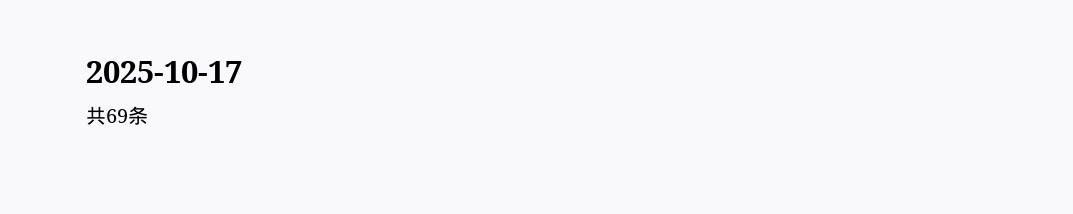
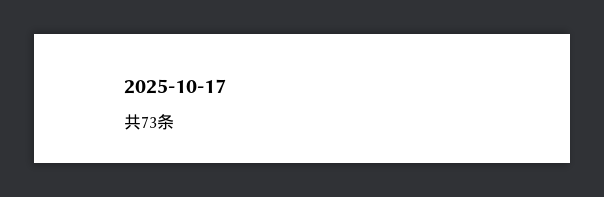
- 共69条
+ 共73条

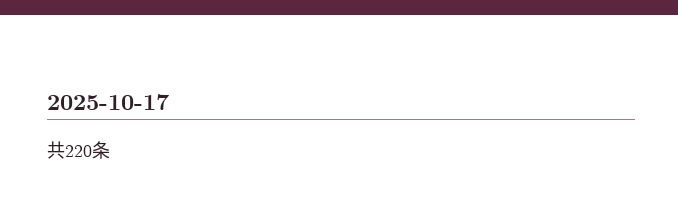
- 共73条
+ 共220条

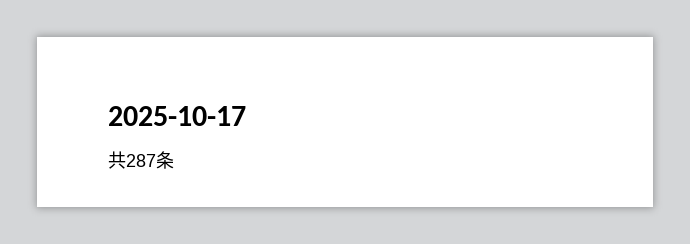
- 共220条
+ 共287条

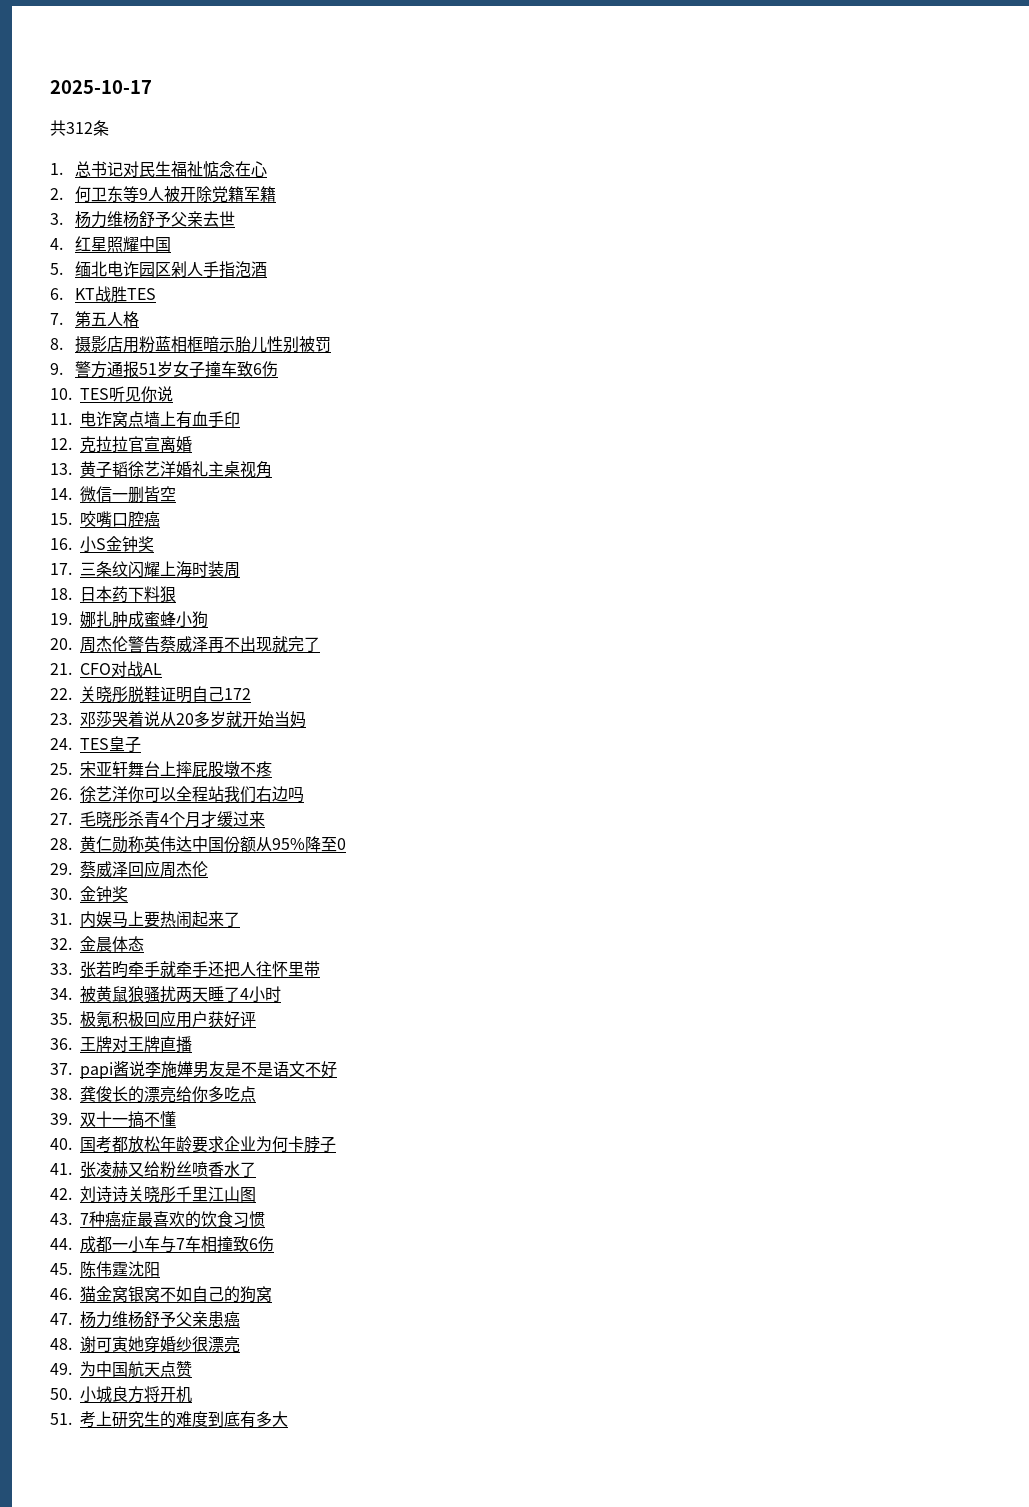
- 共287条
+ 共312条
+ 1.总书记对民生福祉惦念在心
+ 2.何卫东等9人被开除党籍军籍
+ 3.杨力维杨舒予父亲去世
+ 4.红星照耀中国
+ 5.缅北电诈园区剁人手指泡酒
+ 6. KT战胜TES
+ 7.第五人格
+ 8.摄影店用粉蓝相框暗示胎儿性别被罚
+ 9.警方通报51岁女子撞车致6伤
+ 10. TES听见你说
+ 11.电诈窝点墙上有血手印
+ 12.克拉拉官宣离婚
+ 13.黄子韬徐艺洋婚礼主桌视角
+ 14.微信一删皆空
+ 15.咬嘴口腔癌
+ 16.小S金钟奖
+ 17.三条纹闪耀上海时装周
+ 18.日本药下料狠
+ 19.娜扎肿成蜜蜂小狗
+ 20.周杰伦警告蔡威泽再不出现就完了
+ 21. CFO对战AL
+ 22.关晓彤脱鞋证明自己172
+ 23.邓莎哭着说从20多岁就开始当妈
+ 24. TES皇子
+ 25.宋亚轩舞台上摔屁股墩不疼
+ 26.徐艺洋你可以全程站我们右边吗
+ 27.毛晓彤杀青4个月才缓过来
+ 28.黄仁勋称英伟达中国份额从95%降至0
+ 29.蔡威泽回应周杰伦
+ 30.金钟奖
+ 31.内娱马上要热闹起来了
+ 32.金晨体态
+ 33.张若昀牵手就牵手还把人往怀里带
+ 34.被黄鼠狼骚扰两天睡了4小时
+ 35.极氪积极回应用户获好评
+ 36.王牌对王牌直播
+ 37. papi酱说李施嬅男友是不是语文不好
+ 38.龚俊长的漂亮给你多吃点
+ 39.双十一搞不懂
+ 40.国考都放松年龄要求企业为何卡脖子
+ 41.张凌赫又给粉丝喷香水了
+ 42.刘诗诗关晓彤千里江山图
+ 43. 7种癌症最喜欢的饮食习惯
+ 44.成都一小车与7车相撞致6伤
+ 45.陈伟霆沈阳
+ 46.猫金窝银窝不如自己的狗窝
+ 47.杨力维杨舒予父亲患癌
+ 48.谢可寅她穿婚纱很漂亮
+ 49.为中国航天点赞
+ 50.小城良方将开机
+ 51.考上研究生的难度到底有多大

